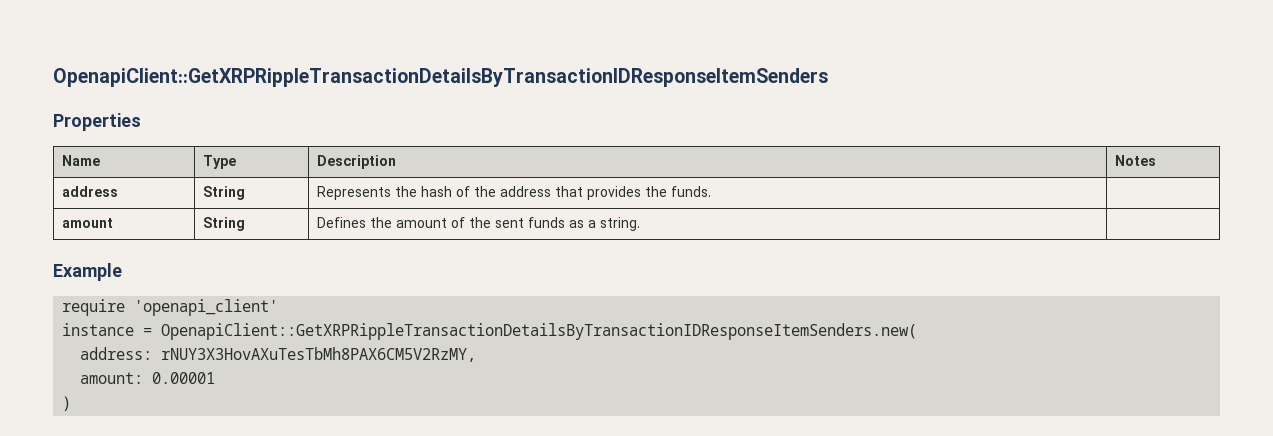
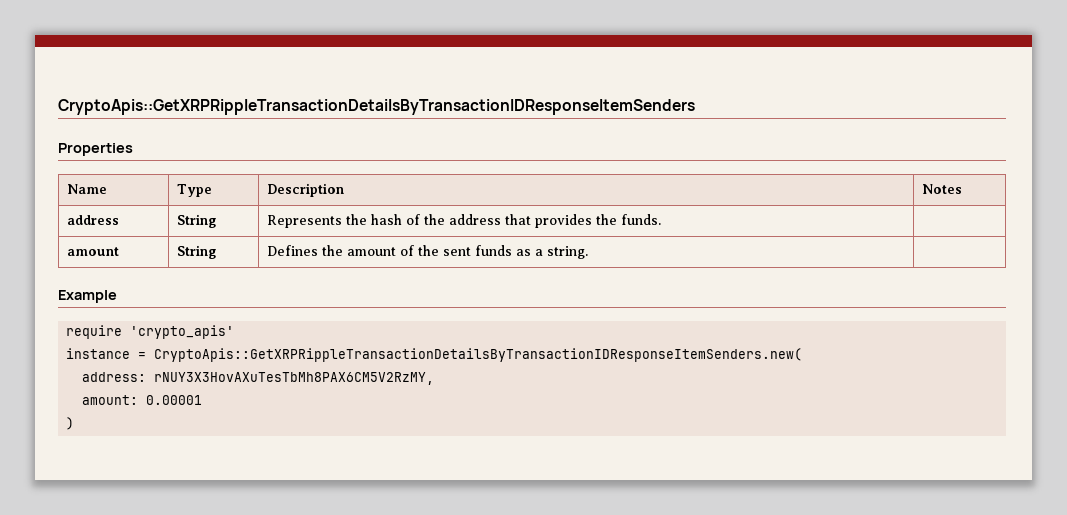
- OpenapiClient::GetXRPRippleTransactionDetailsByTransactionIDResponseItemSenders
+ CryptoApis::GetXRPRippleTransactionDetailsByTransactionIDResponseItemSenders
- require 'openapi_client'
+ require 'crypto_apis'
- instance = OpenapiClient::GetXRPRippleTransactionDetailsByTransactionIDResponseItemSenders.new(
+ instance = CryptoApis::GetXRPRippleTransactionDetailsByTransactionIDResponseItemSenders.new(

